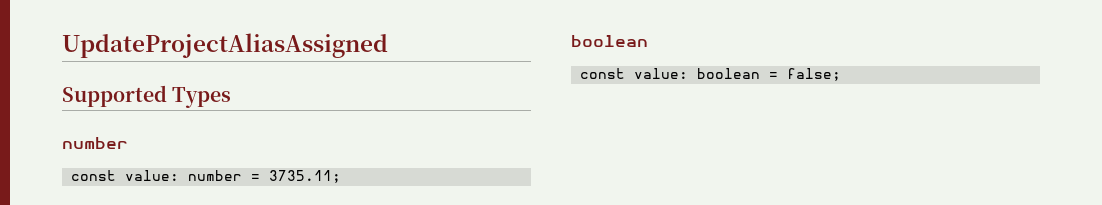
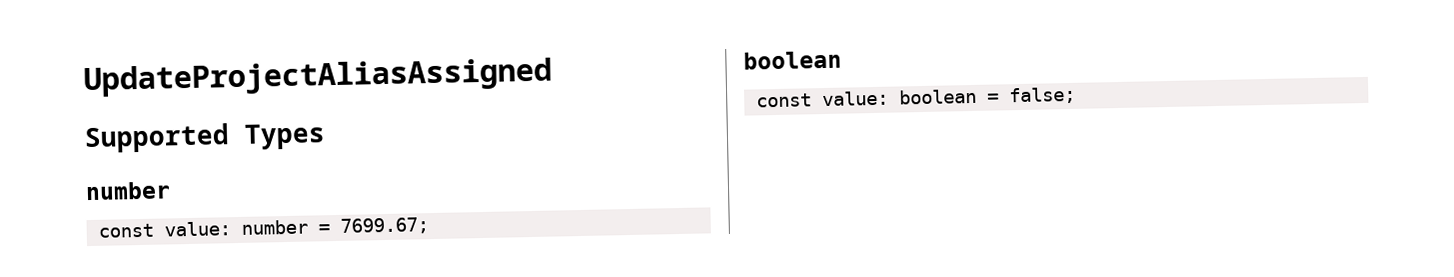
- const value: number = 3735.11;
+ const value: number = 7699.67;

